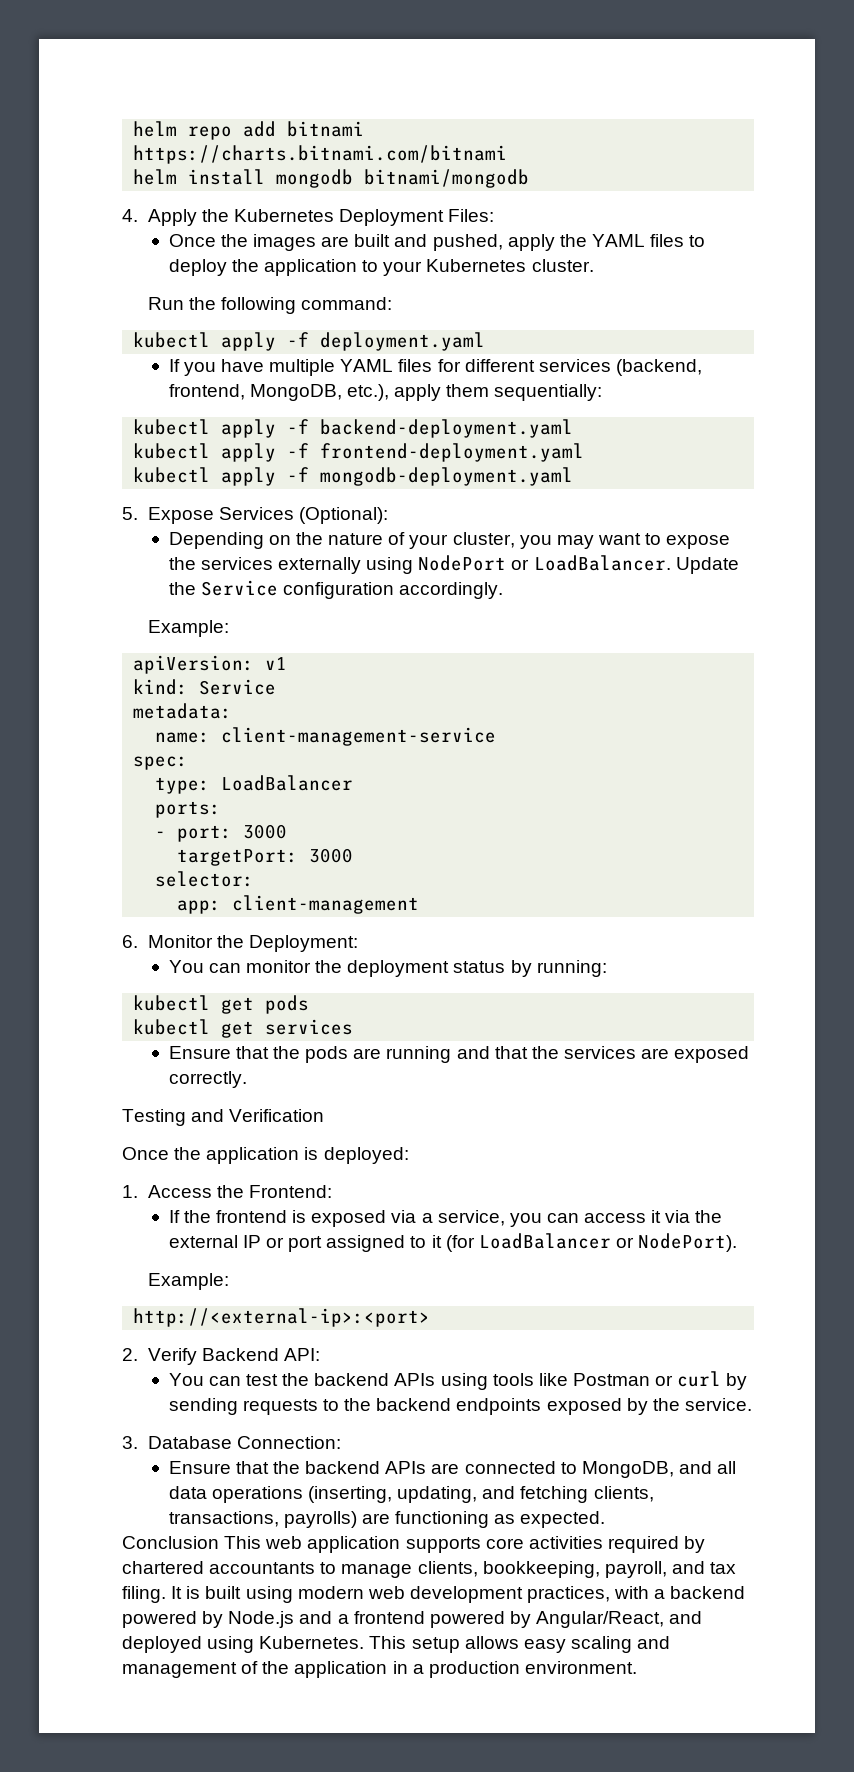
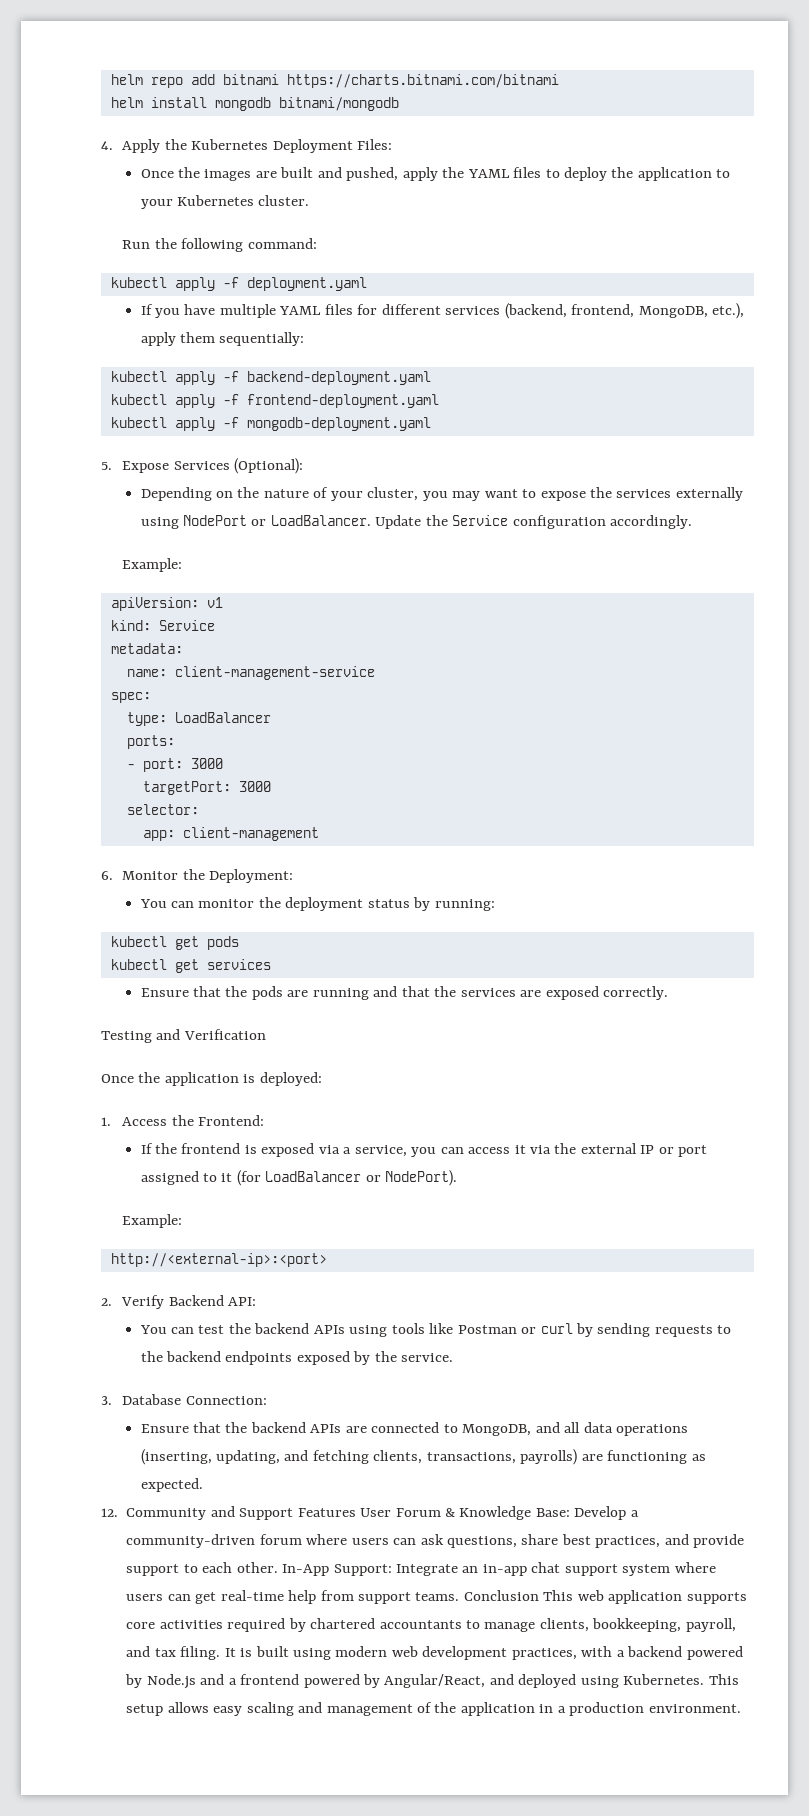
+ 12. Community and Support Features User Forum & Knowledge Base: Develop a community-driven forum where users can ask questions, share best practices, and provide support to each other. In-App Support: Integrate an in-app chat support system where users can get real-time help from support teams.

